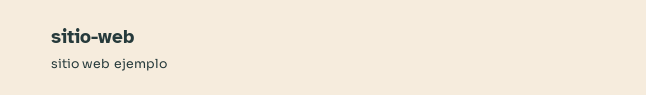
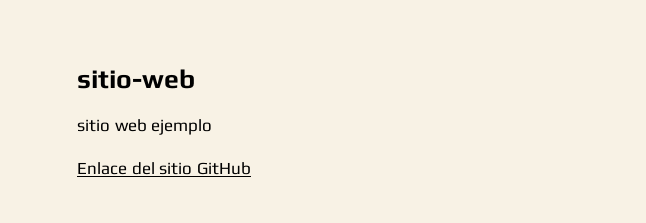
+ Enlace del sitio GitHub

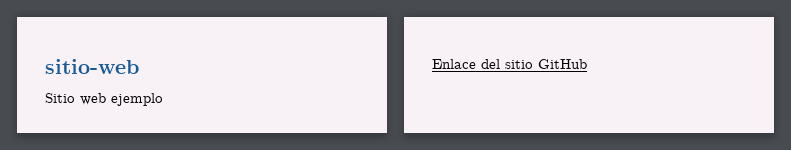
- sitio web ejemplo
+ Sitio web ejemplo

